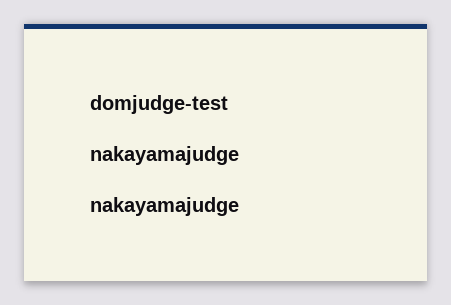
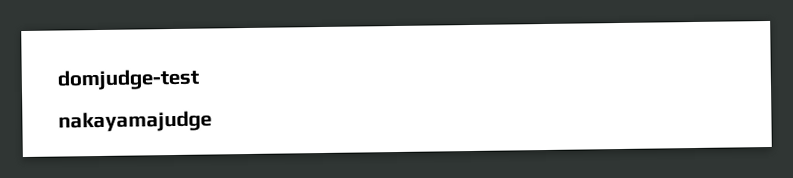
  domjudge-test
- nakayamajudge

